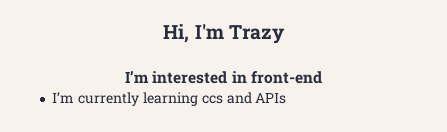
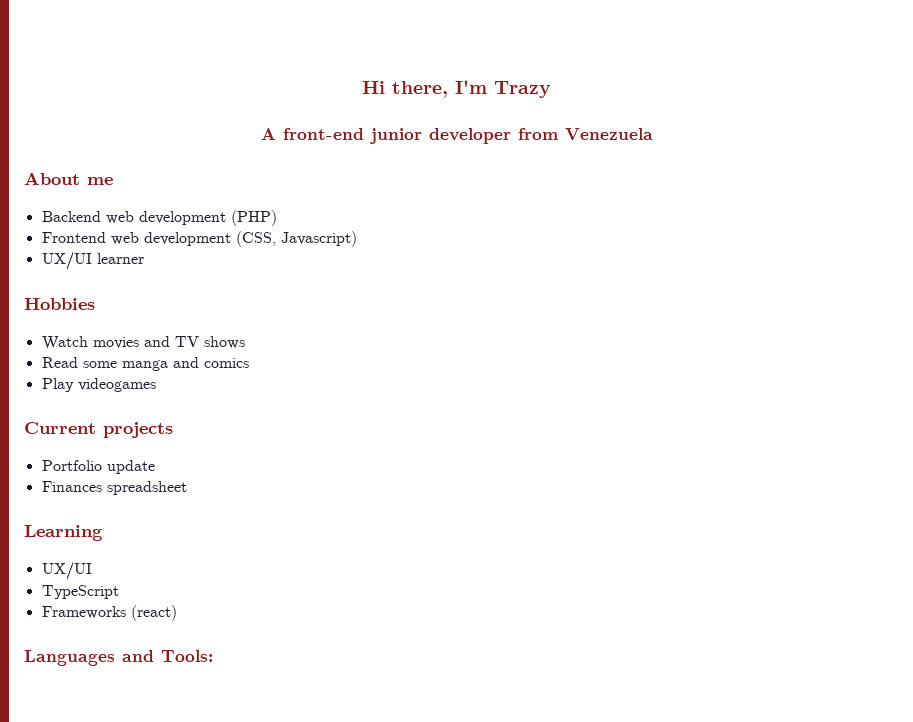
- Hi, I'm Trazy
+ Hi there, I'm Trazy
- I’m interested in front-end
- I’m currently learning ccs and APIs
+ A front-end junior developer from Venezuela
+ About me
+ Backend web development (PHP)
+ Frontend web development (CSS, Javascript)
+ UX/UI learner
+ Hobbies
+ Watch movies and TV shows
+ Read some manga and comics
+ Play videogames
+ Current projects
+ Portfolio update
+ Finances spreadsheet
+ Learning
+ UX/UI
+ TypeScript
+ Frameworks (react)
+ Languages and Tools:

